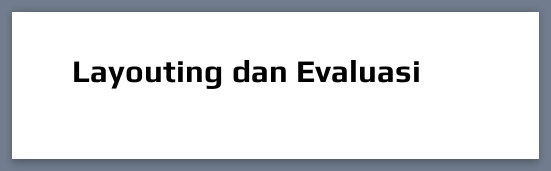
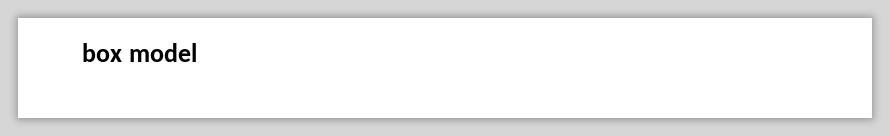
- Layouting dan Evaluasi
+ box model

